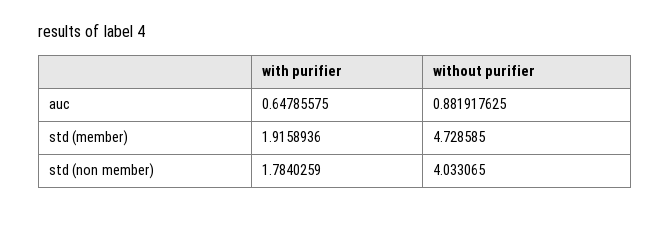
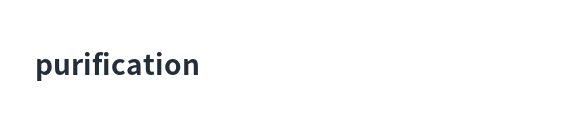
- results of label 4
- | with purifier | without purifier
- auc | 0.64785575 | 0.881917625
- std (member) | 1.9158936 | 4.728585
- std (non member) | 1.7840259 | 4.033065
+ purification

